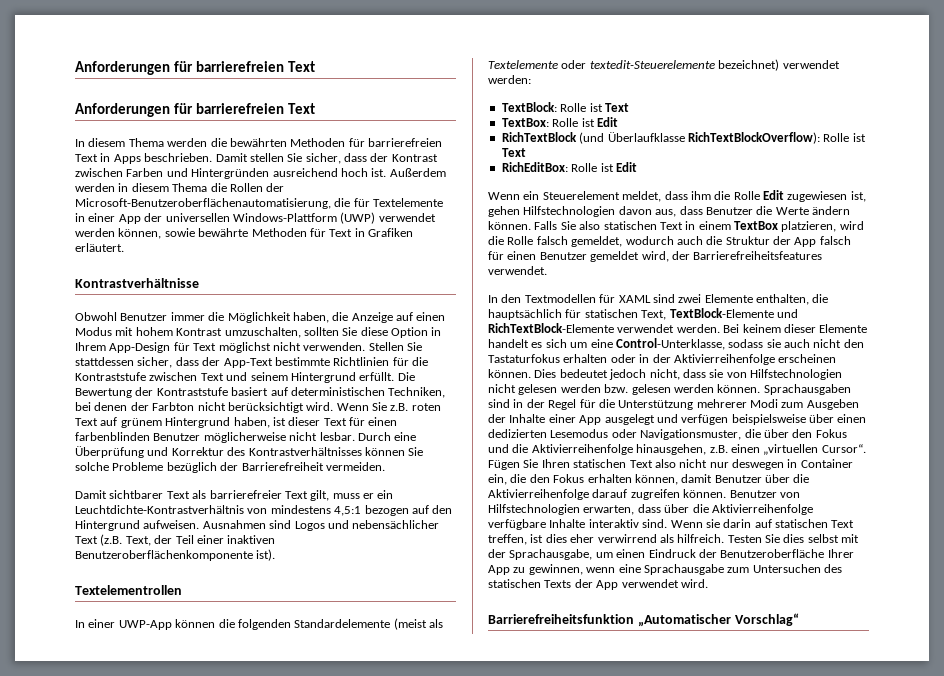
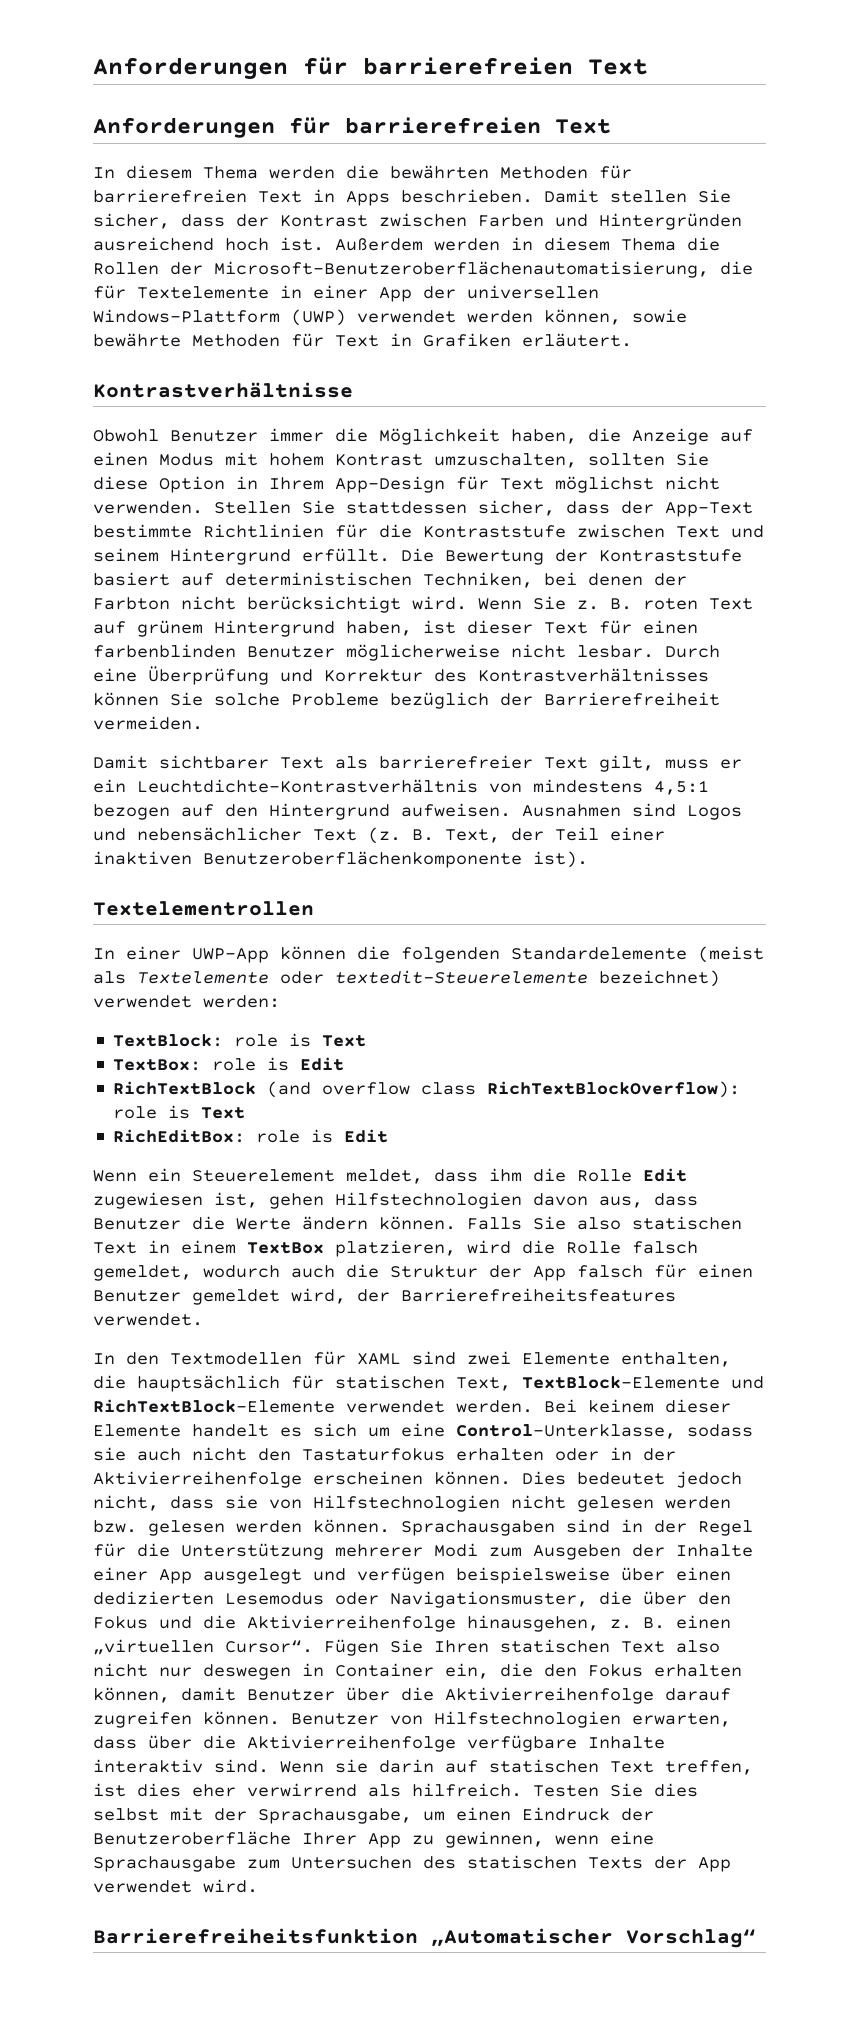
- Wenn Sie z.B. roten Text auf grünem Hintergrund haben, ist dieser Text für einen farbenblinden Benutzer möglicherweise nicht lesbar.
+ Wenn Sie z. B. roten Text auf grünem Hintergrund haben, ist dieser Text für einen farbenblinden Benutzer möglicherweise nicht lesbar.
- Ausnahmen sind Logos und nebensächlicher Text (z.B. Text, der Teil einer inaktiven Benutzeroberflächenkomponente ist).
+ Ausnahmen sind Logos und nebensächlicher Text (z. B. Text, der Teil einer inaktiven Benutzeroberflächenkomponente ist).
- TextBlock: Rolle ist Text
+ TextBlock: role is Text
- TextBox: Rolle ist Edit
+ TextBox: role is Edit
- RichTextBlock (und Überlaufklasse RichTextBlockOverflow): Rolle ist Text
+ RichTextBlock (and overflow class RichTextBlockOverflow): role is Text
- RichEditBox: Rolle ist Edit
+ RichEditBox: role is Edit
- Sprachausgaben sind in der Regel für die Unterstützung mehrerer Modi zum Ausgeben der Inhalte einer App ausgelegt und verfügen beispielsweise über einen dedizierten Lesemodus oder Navigationsmuster, die über den Fokus und die Aktivierreihenfolge hinausgehen, z.B. einen „virtuellen Cursor“.
+ Sprachausgaben sind in der Regel für die Unterstützung mehrerer Modi zum Ausgeben der Inhalte einer App ausgelegt und verfügen beispielsweise über einen dedizierten Lesemodus oder Navigationsmuster, die über den Fokus und die Aktivierreihenfolge hinausgehen, z. B. einen „virtuellen Cursor“.

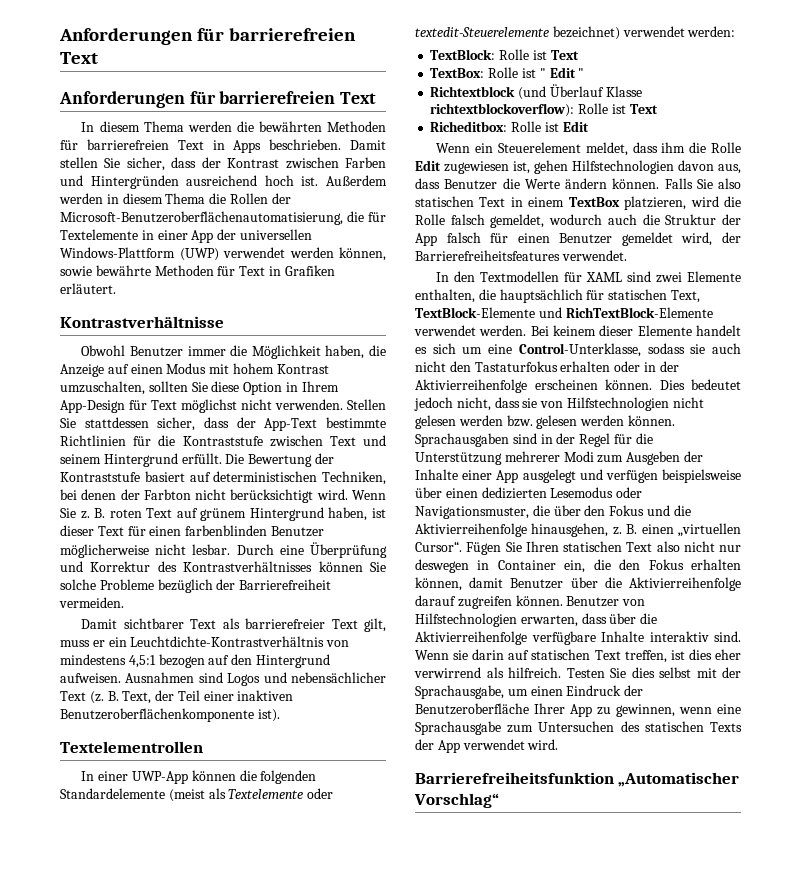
- TextBlock: role is Text
+ TextBlock: Rolle ist Text
- TextBox: role is Edit
- RichTextBlock (and overflow class RichTextBlockOverflow): role is Text
- RichEditBox: role is Edit
+ TextBox: Rolle ist " Edit "
+ Richtextblock (und Überlauf Klasse richtextblockoverflow): Rolle ist Text
+ Richeditbox: Rolle ist Edit

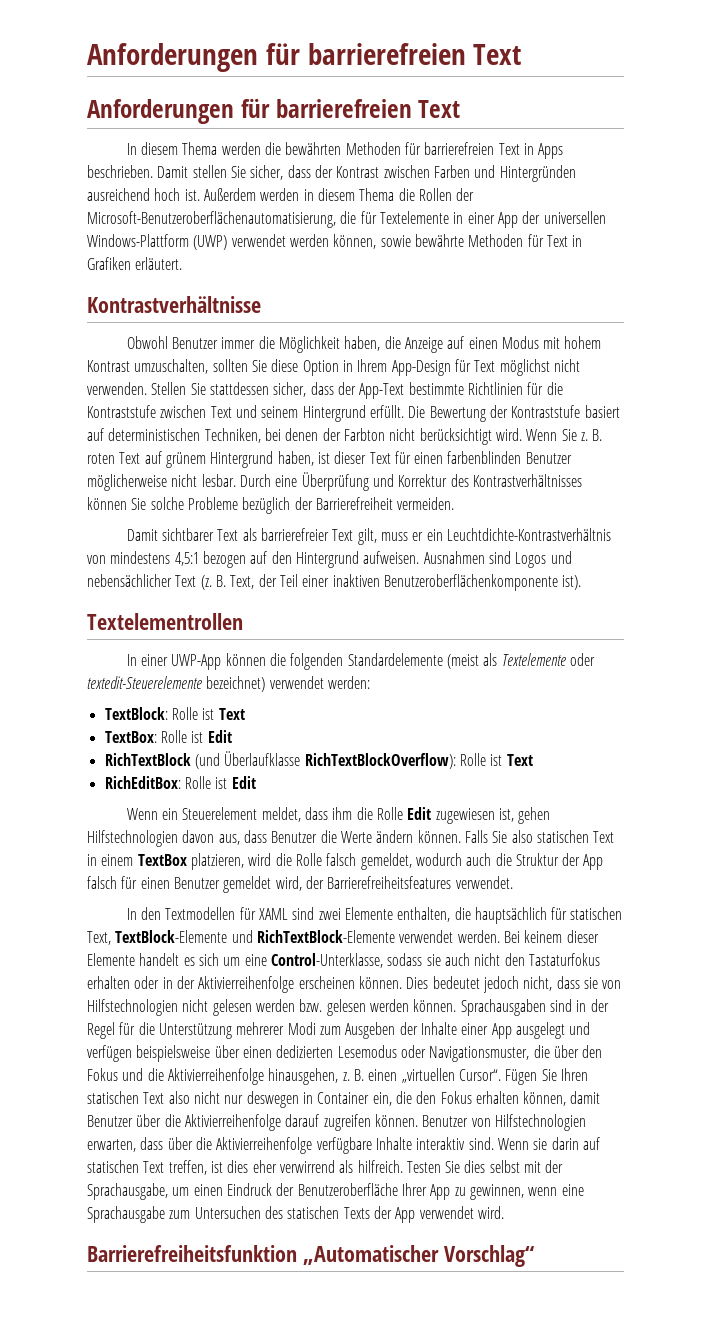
- TextBox: Rolle ist " Edit "
- Richtextblock (und Überlauf Klasse richtextblockoverflow): Rolle ist Text
- Richeditbox: Rolle ist Edit
+ TextBox: Rolle ist Edit
+ RichTextBlock (und Überlaufklasse RichTextBlockOverflow): Rolle ist Text
+ RichEditBox: Rolle ist Edit

